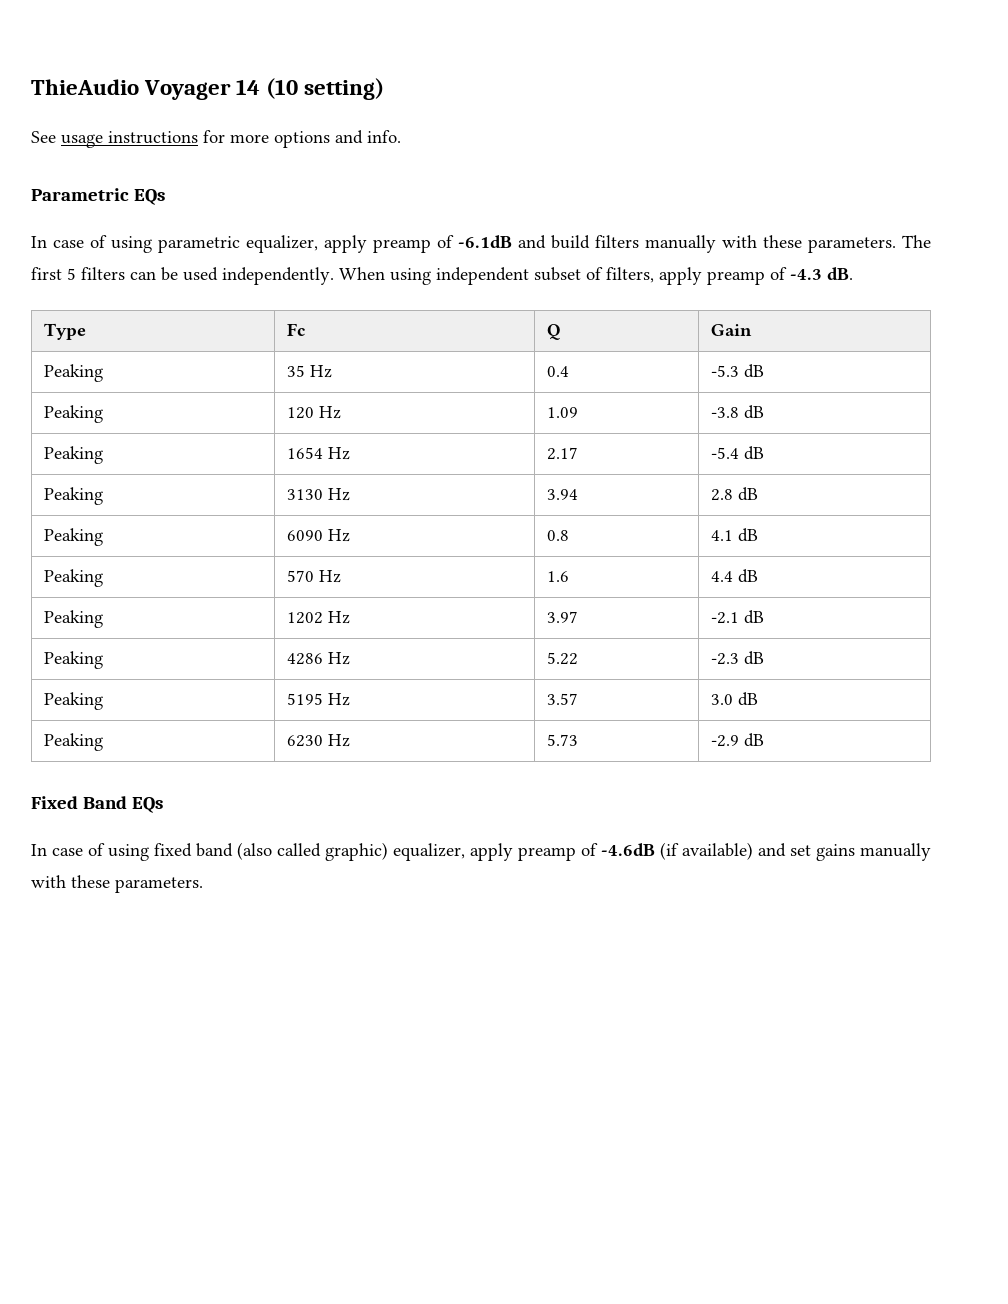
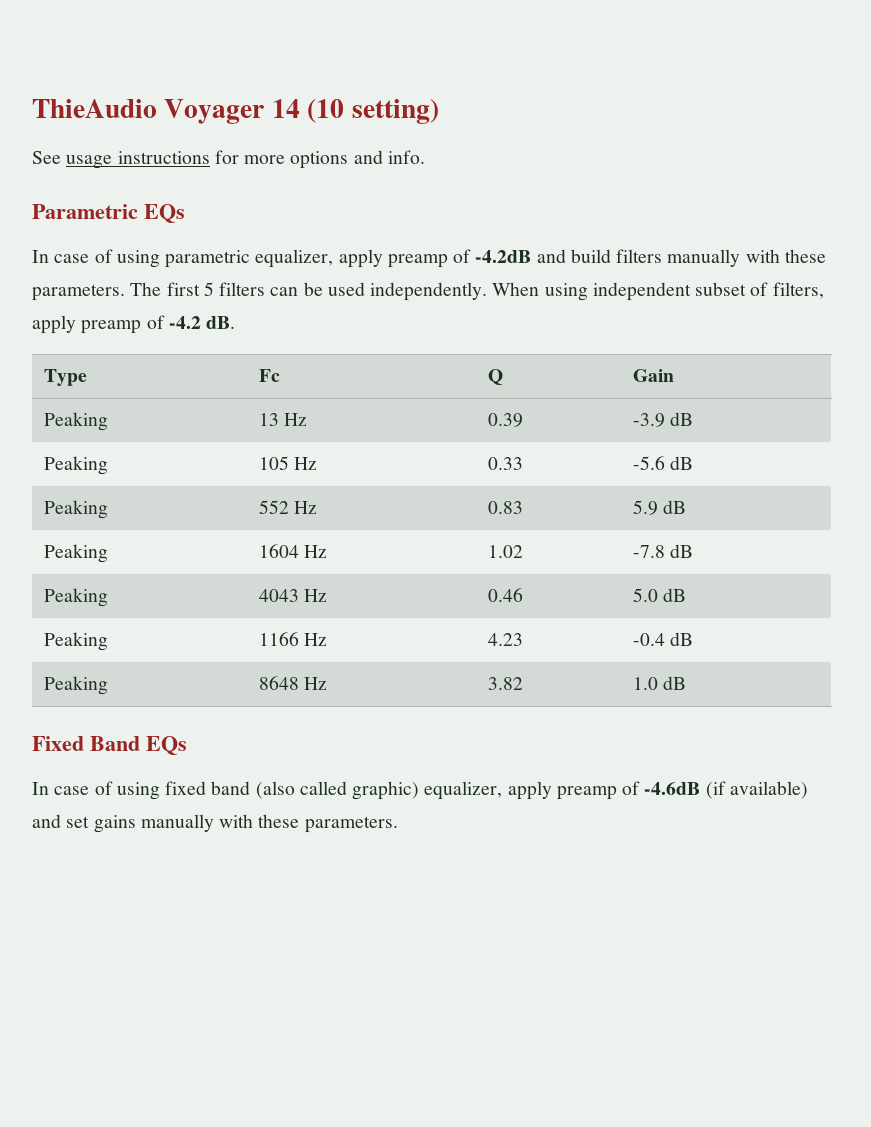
- In case of using parametric equalizer, apply preamp of -6.1dB and build filters manually with these parameters.
+ In case of using parametric equalizer, apply preamp of -4.2dB and build filters manually with these parameters.
- When using independent subset of filters, apply preamp of -4.3 dB.
+ When using independent subset of filters, apply preamp of -4.2 dB.
- Peaking | 35 Hz | 0.4 | -5.3 dB
- Peaking | 120 Hz | 1.09 | -3.8 dB
- Peaking | 1654 Hz | 2.17 | -5.4 dB
- Peaking | 3130 Hz | 3.94 | 2.8 dB
- Peaking | 6090 Hz | 0.8 | 4.1 dB
- Peaking | 570 Hz | 1.6 | 4.4 dB
- Peaking | 1202 Hz | 3.97 | -2.1 dB
- Peaking | 4286 Hz | 5.22 | -2.3 dB
- Peaking | 5195 Hz | 3.57 | 3.0 dB
- Peaking | 6230 Hz | 5.73 | -2.9 dB
+ Peaking | 13 Hz | 0.39 | -3.9 dB
+ Peaking | 105 Hz | 0.33 | -5.6 dB
+ Peaking | 552 Hz | 0.83 | 5.9 dB
+ Peaking | 1604 Hz | 1.02 | -7.8 dB
+ Peaking | 4043 Hz | 0.46 | 5.0 dB
+ Peaking | 1166 Hz | 4.23 | -0.4 dB
+ Peaking | 8648 Hz | 3.82 | 1.0 dB

